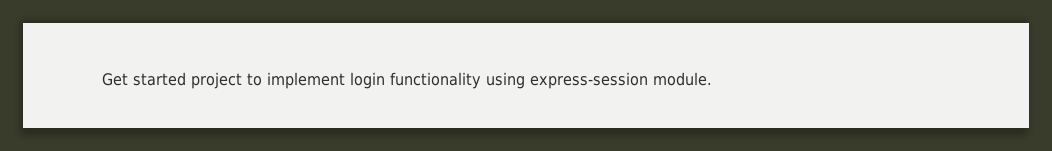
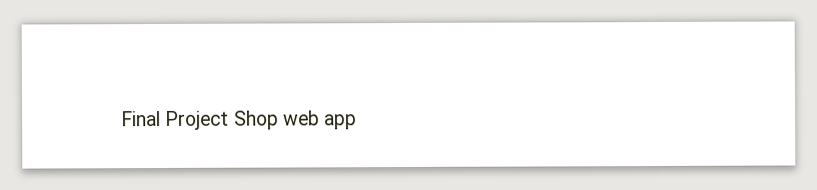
- Get started project to implement login functionality using express-session module.
+ Final Project Shop web app

